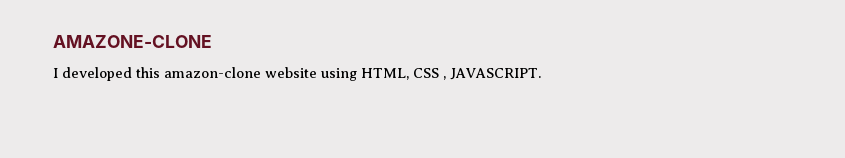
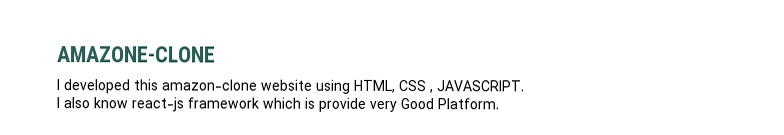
+ I also know react-js framework which is provide very Good Platform.

